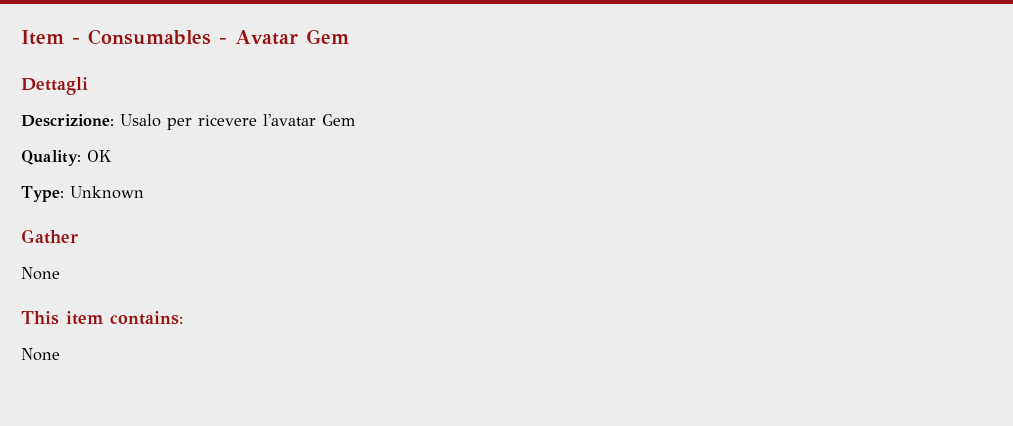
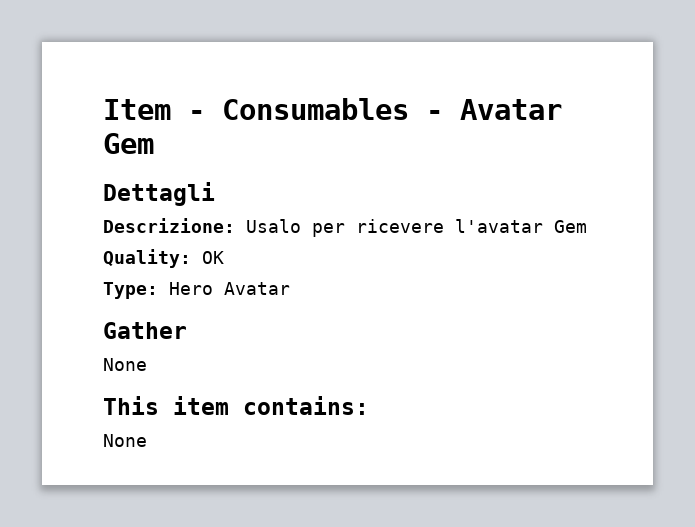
- Type: Unknown
+ Type: Hero Avatar

